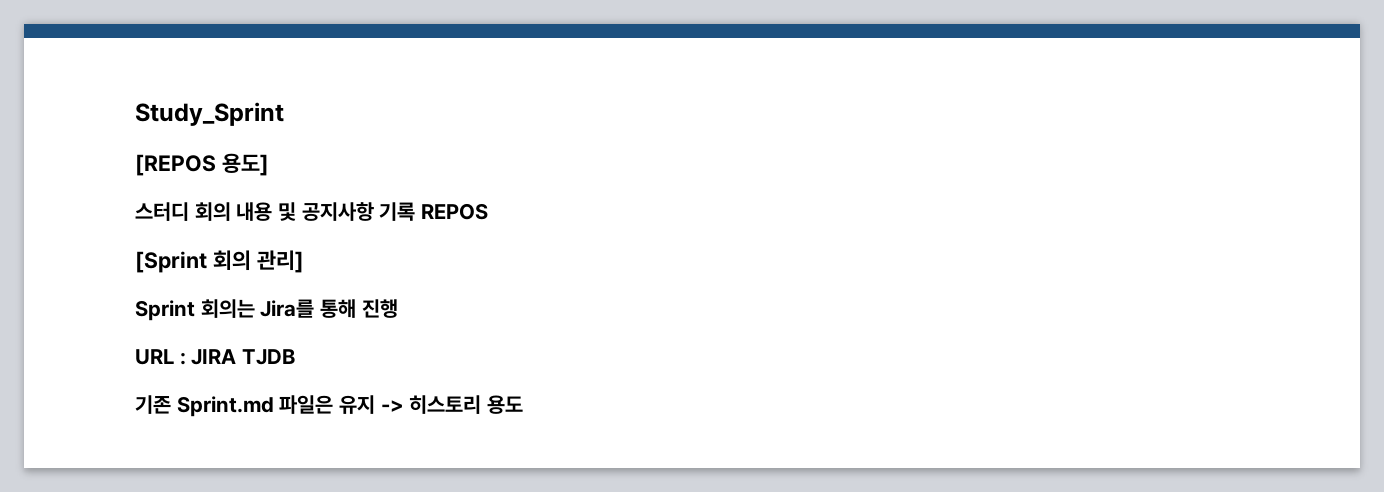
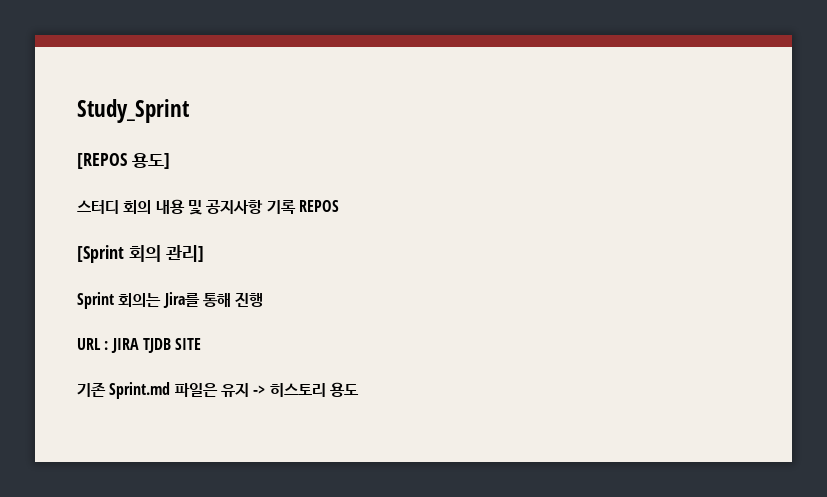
- URL : JIRA TJDB
+ URL : JIRA TJDB SITE

